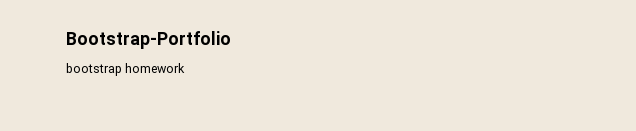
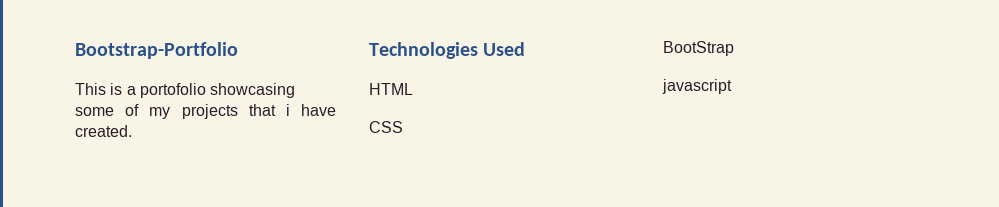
- bootstrap homework
+ This is a portofolio showcasing some of my projects that i have created.
+ Technologies Used
+ HTML
+ CSS
+ BootStrap
+ javascript

